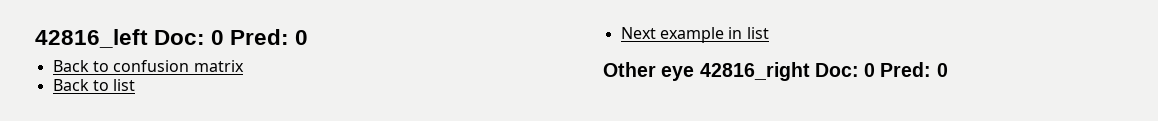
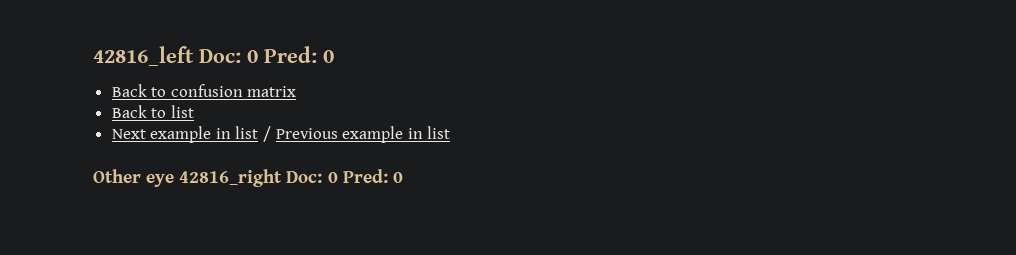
- Next example in list
+ Next example in list / Previous example in list

